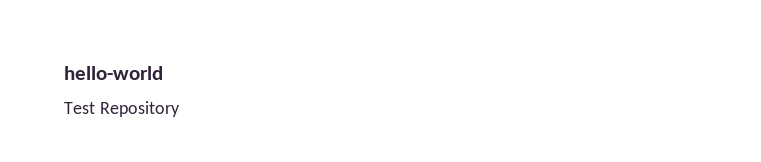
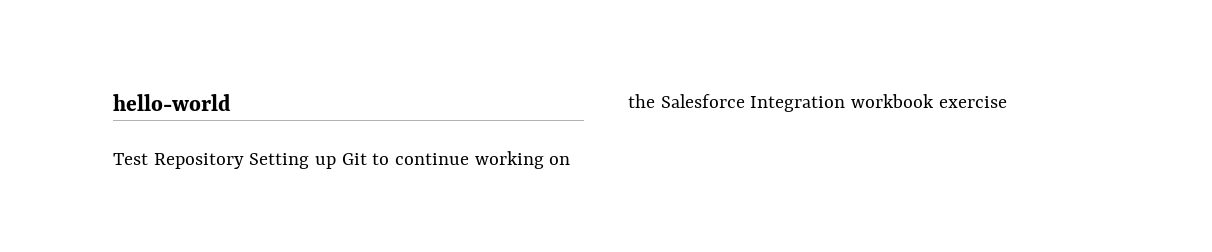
- Test Repository
+ Test Repository Setting up Git to continue working on the Salesforce Integration workbook exercise

